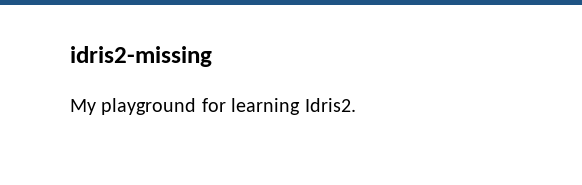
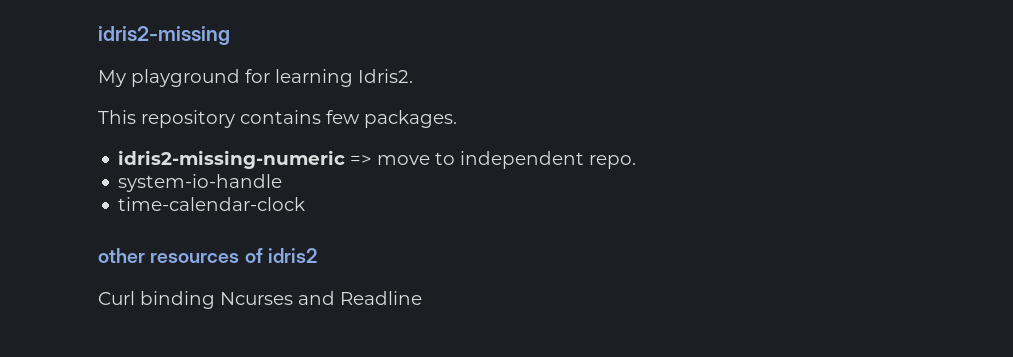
+ This repository contains few packages.
+ idris2-missing-numeric => move to independent repo.
+ system-io-handle
+ time-calendar-clock
+ other resources of idris2
+ Curl binding Ncurses and Readline

